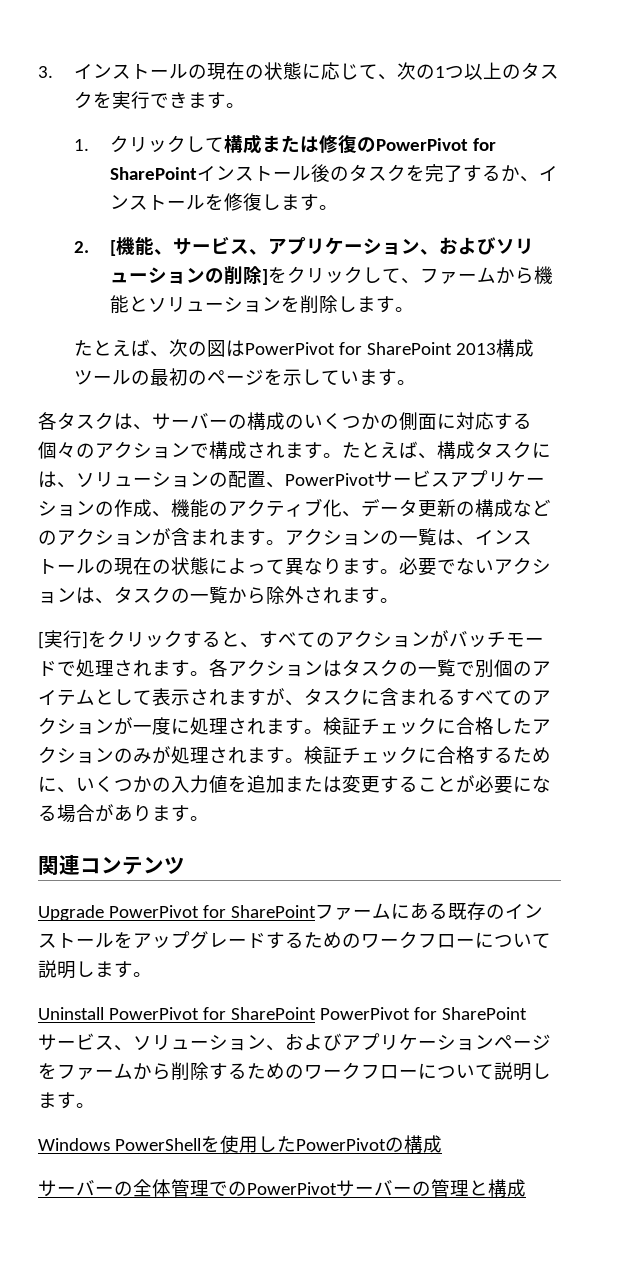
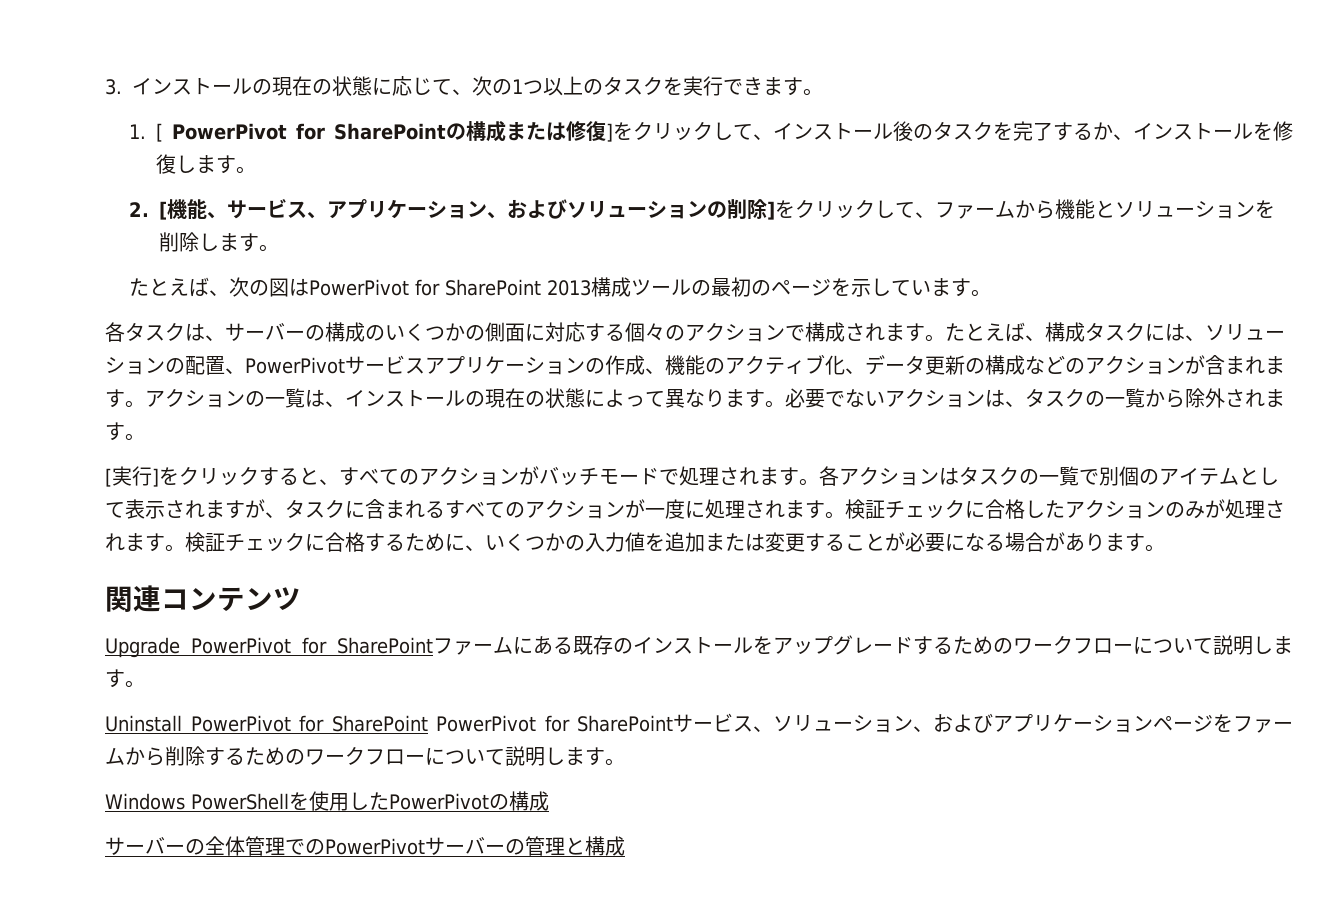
- 1.クリックして構成または修復のPowerPivot for SharePointインストール後のタスクを完了するか、インストールを修復します。
+ 1. [ PowerPivot for SharePointの構成または修復]をクリックして、インストール後のタスクを完了するか、インストールを修復します。

